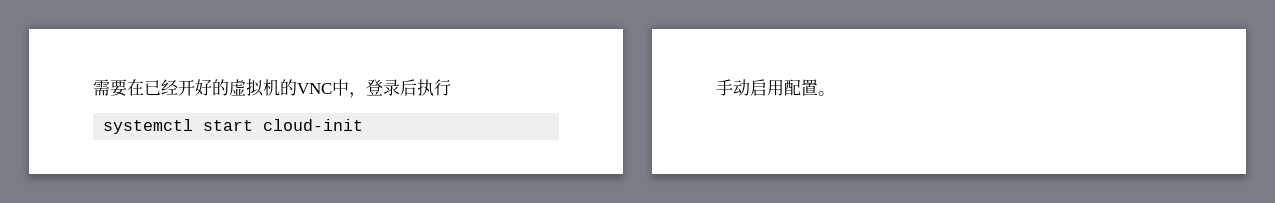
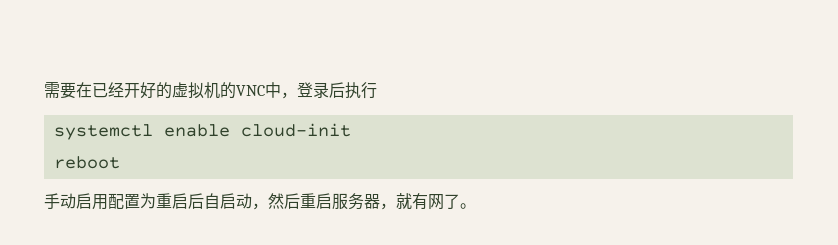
- systemctl start cloud-init
+ systemctl enable cloud-init
+ reboot
- 手动启用配置。
+ 手动启用配置为重启后自启动，然后重启服务器，就有网了。

